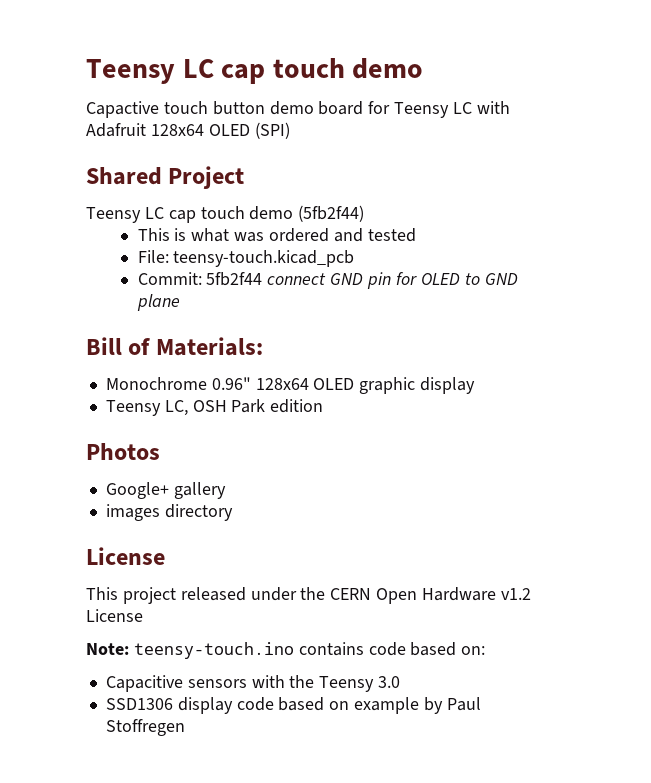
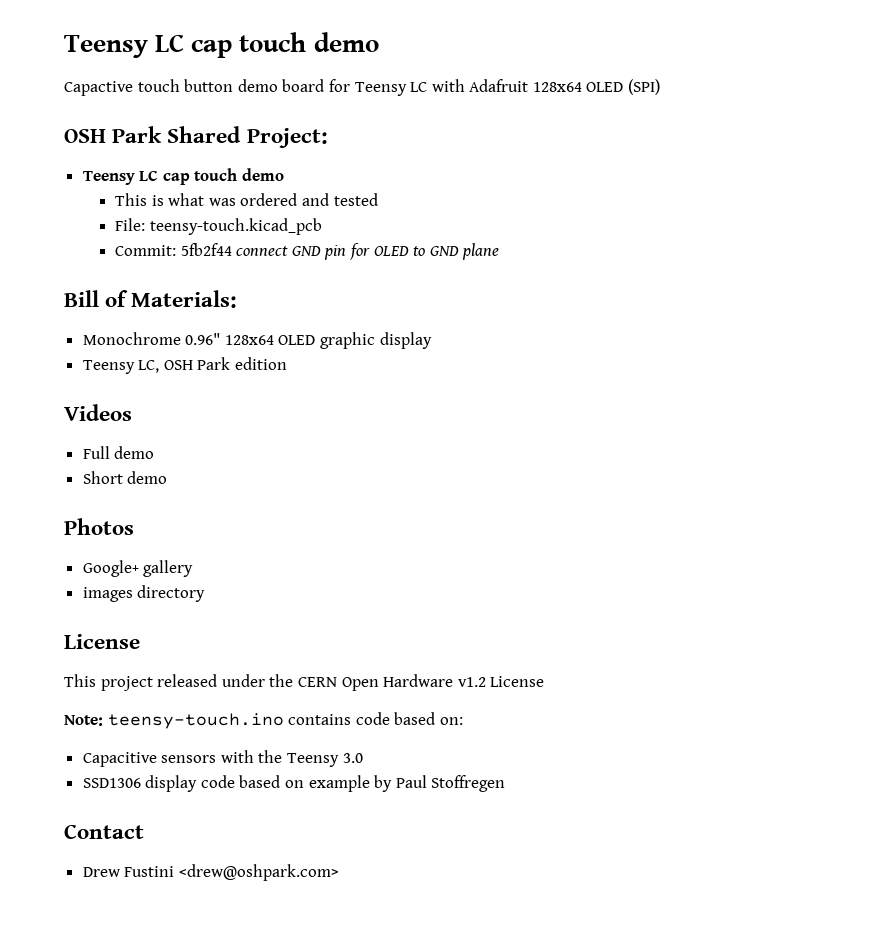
- Shared Project
- Teensy LC cap touch demo (5fb2f44)
+ OSH Park Shared Project:
+ Teensy LC cap touch demo
+ Videos
+ Full demo
+ Short demo
+ Contact
+ Drew Fustini <drew@oshpark.com>

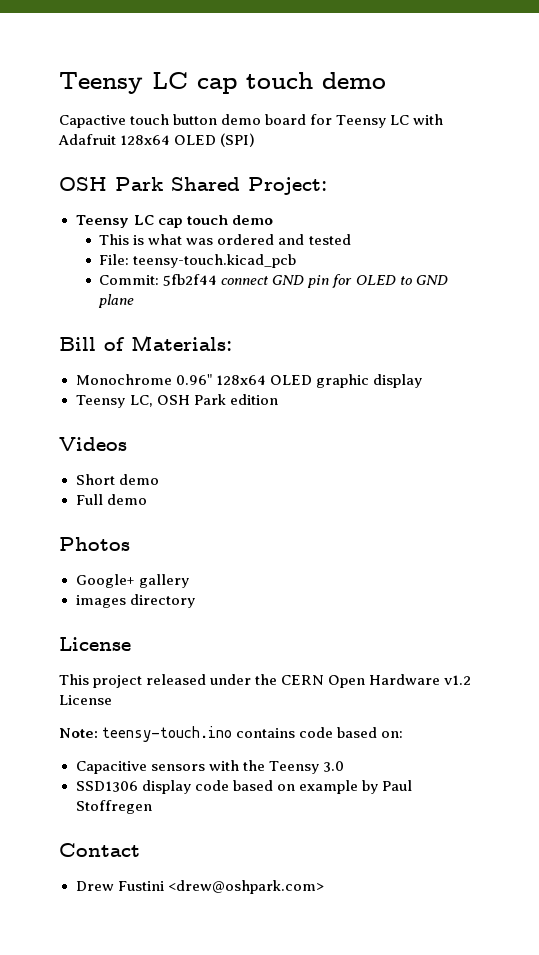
+ Short demo
  Full demo
- Short demo

